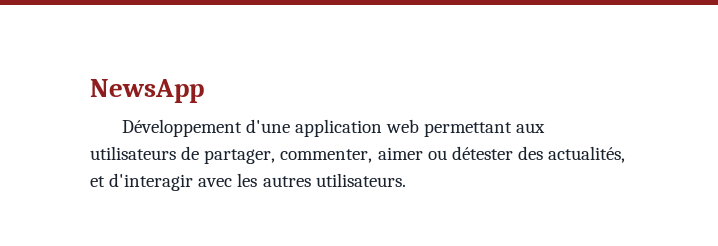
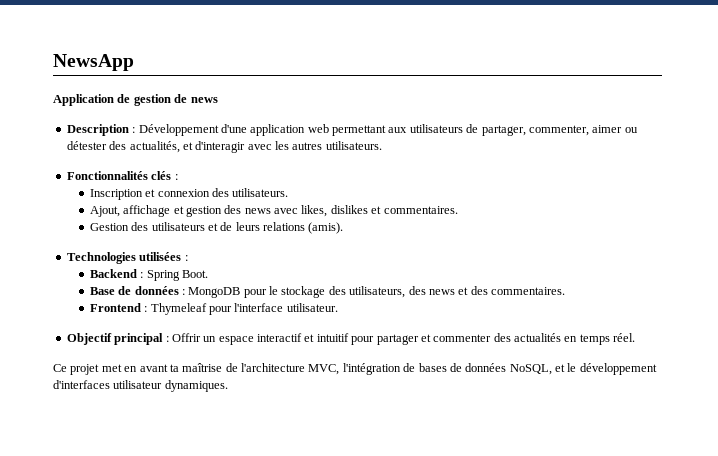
- Développement d'une application web permettant aux utilisateurs de partager, commenter, aimer ou détester des actualités, et d'interagir avec les autres utilisateurs.
+ Application de gestion de news
+ Description : Développement d'une application web permettant aux utilisateurs de partager, commenter, aimer ou détester des actualités, et d'interagir avec les autres utilisateurs.
+ Fonctionnalités clés :
+ Inscription et connexion des utilisateurs.
+ Ajout, affichage et gestion des news avec likes, dislikes et commentaires.
+ Gestion des utilisateurs et de leurs relations (amis).
+ Technologies utilisées :
+ Backend : Spring Boot.
+ Base de données : MongoDB pour le stockage des utilisateurs, des news et des commentaires.
+ Frontend : Thymeleaf pour l'interface utilisateur.
+ Objectif principal : Offrir un espace interactif et intuitif pour partager et commenter des actualités en temps réel.
+ Ce projet met en avant ta maîtrise de l'architecture MVC, l'intégration de bases de données NoSQL, et le développement d'interfaces utilisateur dynamiques.

